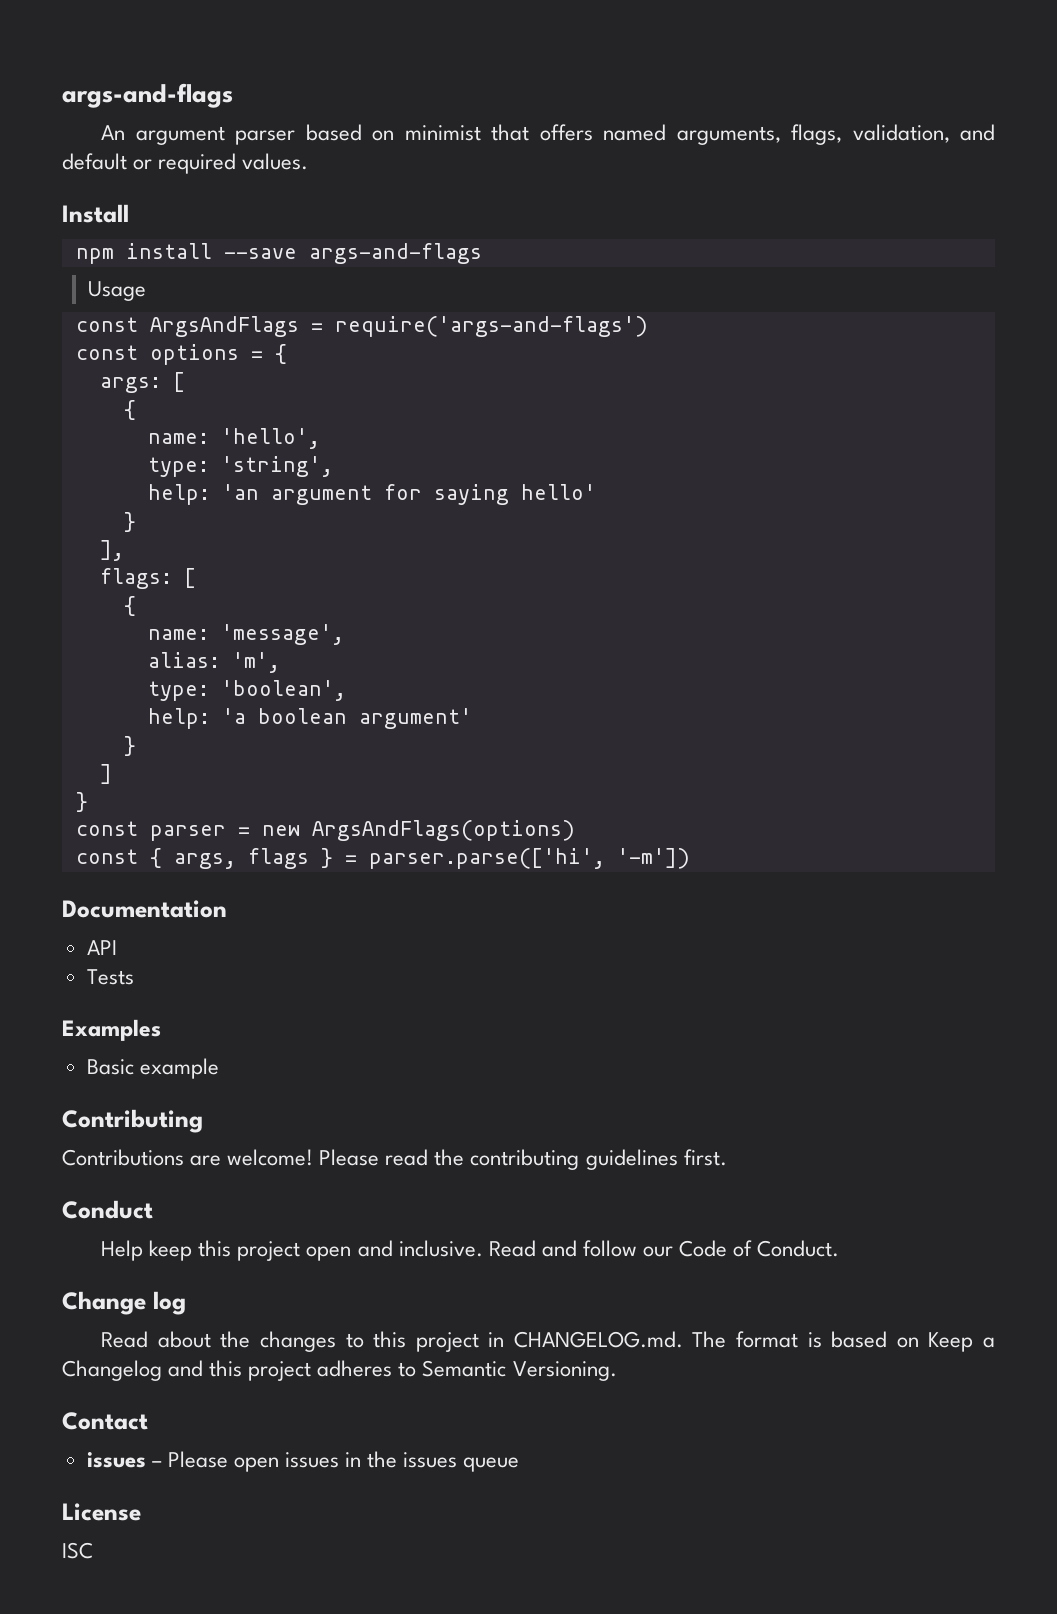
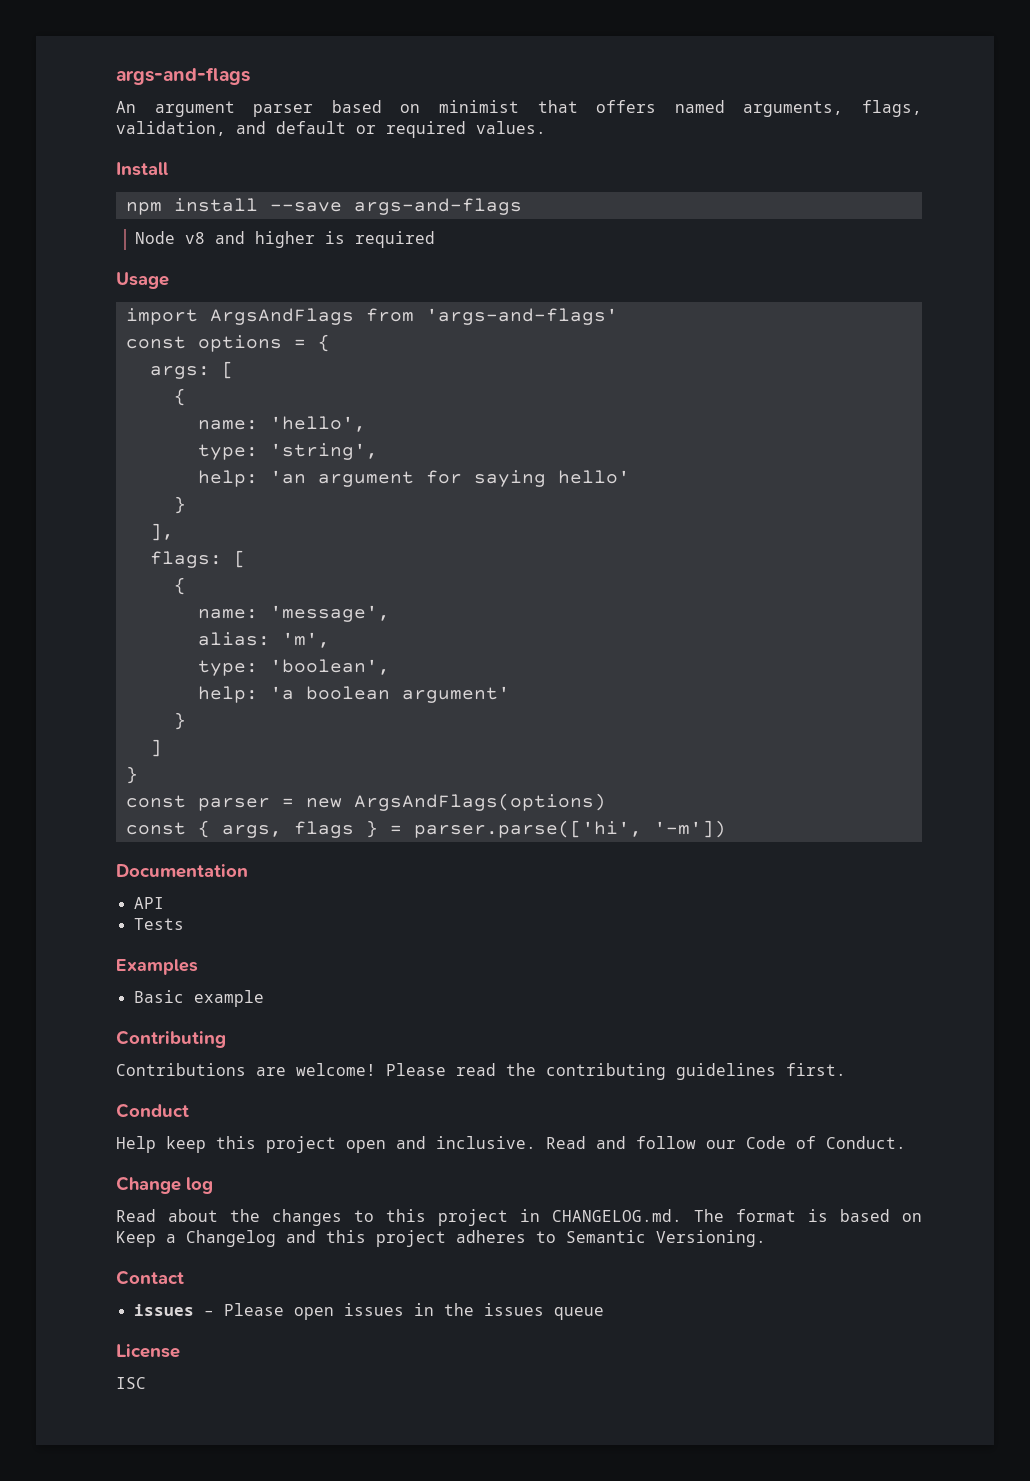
+ Node v8 and higher is required
  Usage
- const ArgsAndFlags = require('args-and-flags')
+ import ArgsAndFlags from 'args-and-flags'

